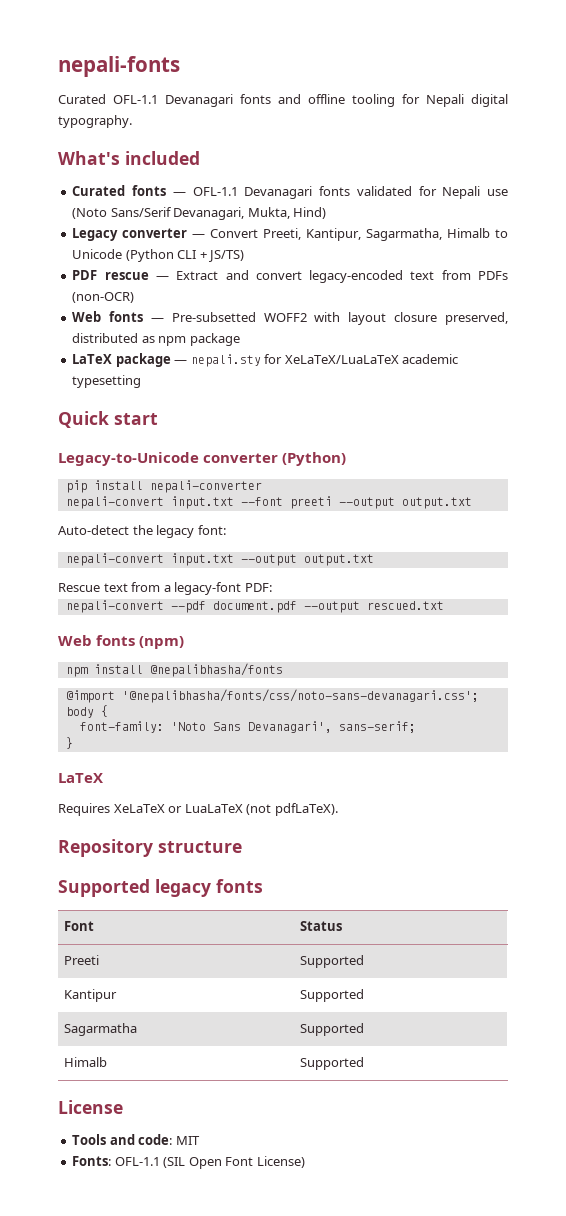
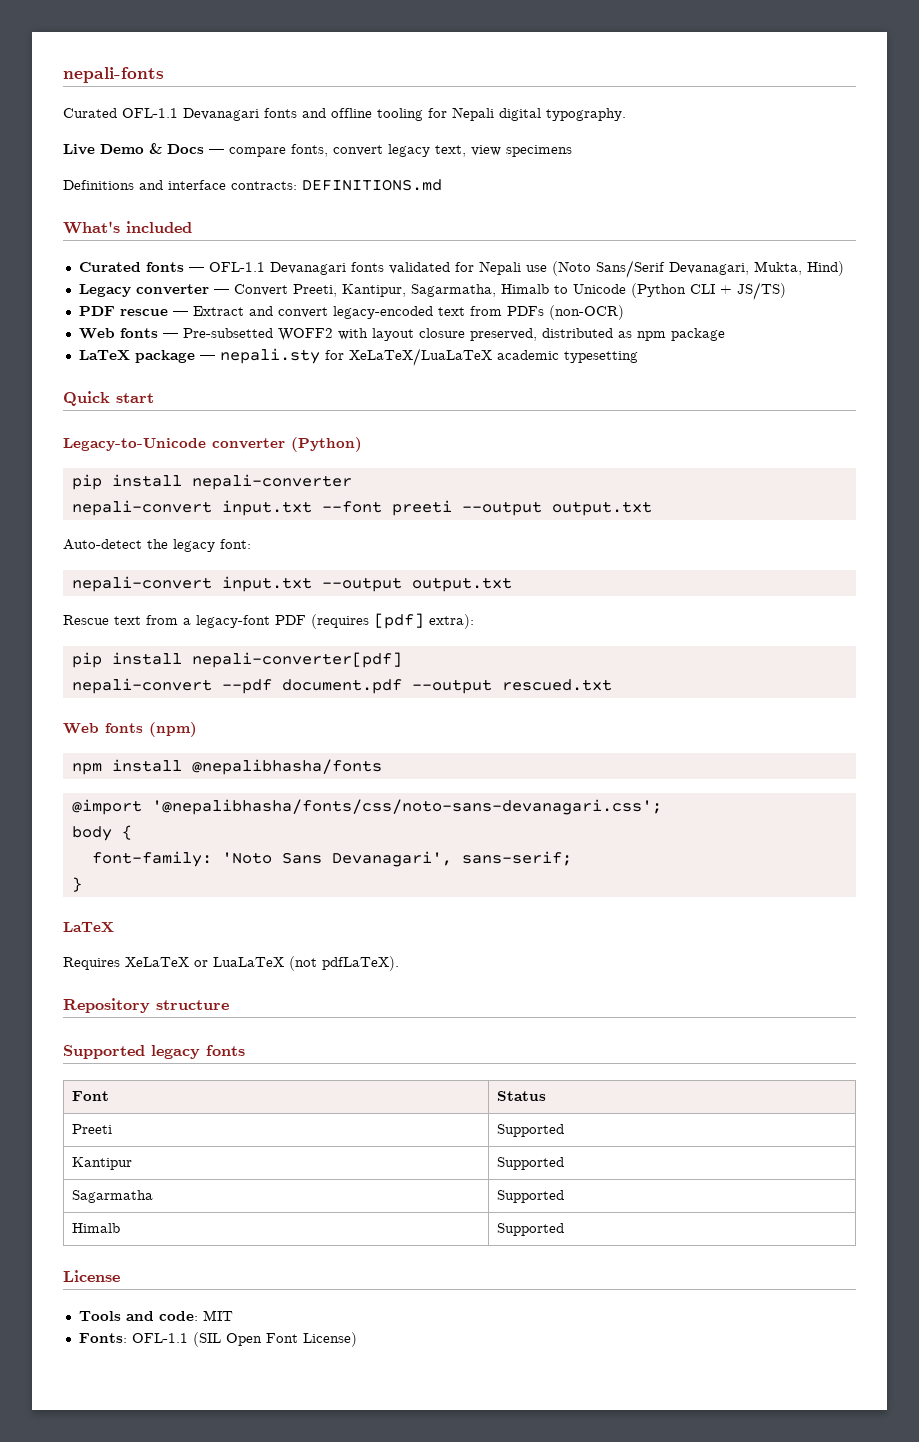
+ Live Demo & Docs — compare fonts, convert legacy text, view specimens
+ Definitions and interface contracts: DEFINITIONS.md
- Rescue text from a legacy-font PDF:
+ Rescue text from a legacy-font PDF (requires [pdf] extra):
+ pip install nepali-converter[pdf]

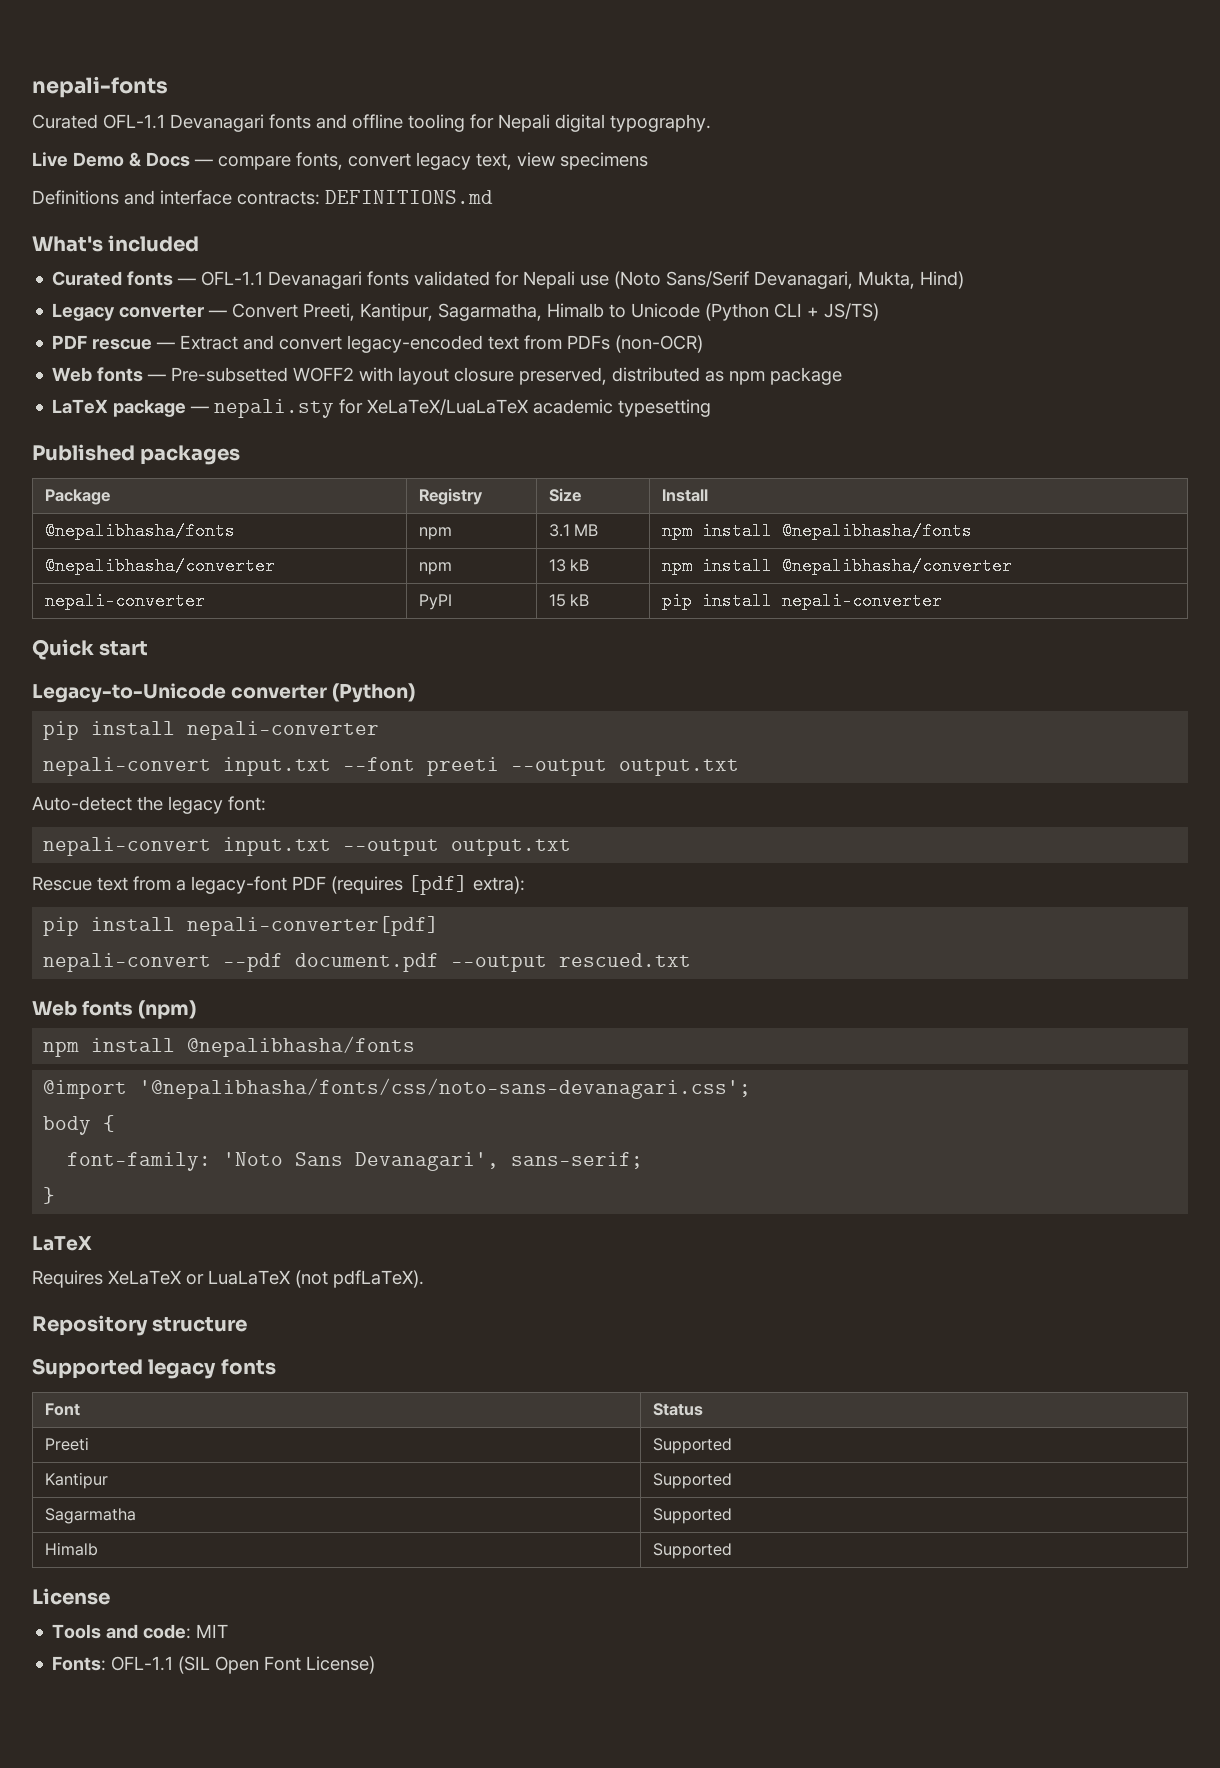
+ Published packages
+ Package | Registry | Size | Install
+ @nepalibhasha/fonts | npm | 3.1 MB | npm install @nepalibhasha/fonts
+ @nepalibhasha/converter | npm | 13 kB | npm install @nepalibhasha/converter
+ nepali-converter | PyPI | 15 kB | pip install nepali-converter

